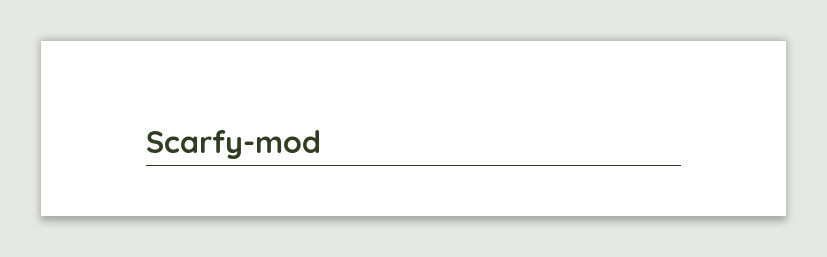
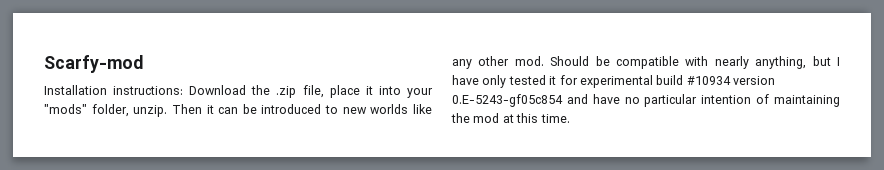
+ Installation instructions: Download the .zip file, place it into your "mods" folder, unzip. Then it can be introduced to new worlds like any other mod. Should be compatible with nearly anything, but I have only tested it for experimental build #10934 version 0.E-5243-gf05c854 and have no particular intention of maintaining the mod at this time.

